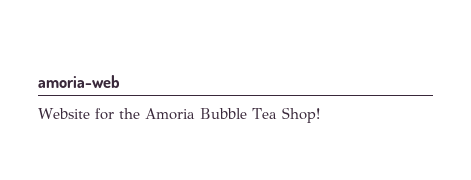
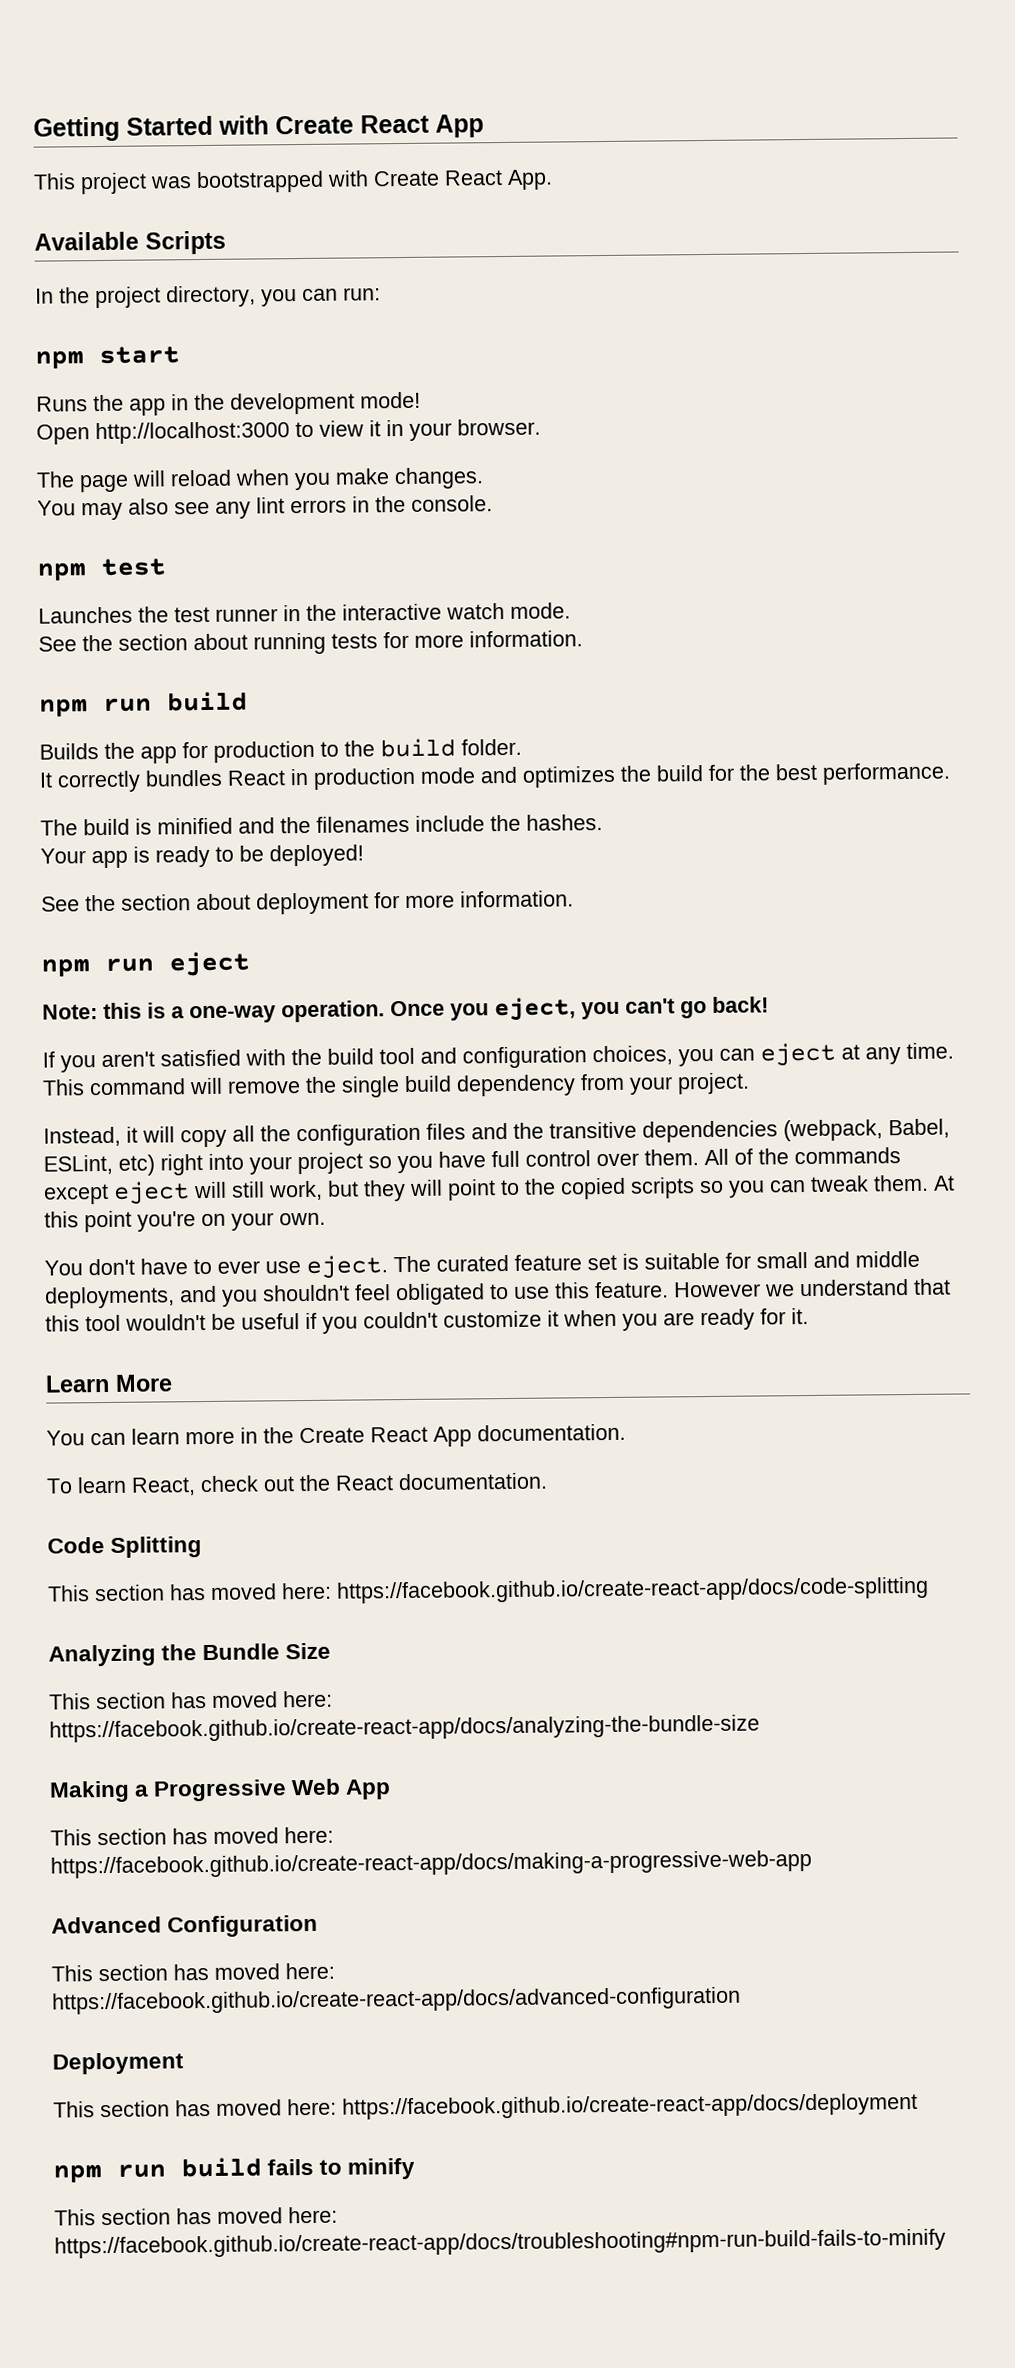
- amoria-web
- Website for the Amoria Bubble Tea Shop!
+ Getting Started with Create React App
+ This project was bootstrapped with Create React App.
+ Available Scripts
+ In the project directory, you can run:
+ npm start
+ Runs the app in the development mode!
+ Open http://localhost:3000 to view it in your browser.
+ The page will reload when you make changes.
+ You may also see any lint errors in the console.
+ npm test
+ Launches the test runner in the interactive watch mode.
+ See the section about running tests for more information.
+ npm run build
+ Builds the app for production to the build folder.
+ It correctly bundles React in production mode and optimizes the build for the best performance.
+ The build is minified and the filenames include the hashes.
+ Your app is ready to be deployed!
+ See the section about deployment for more information.
+ npm run eject
+ Note: this is a one-way operation. Once you eject, you can't go back!
+ If you aren't satisfied with the build tool and configuration choices, you can eject at any time. This command will remove the single build dependency from your project.
+ Instead, it will copy all the configuration files and the transitive dependencies (webpack, Babel, ESLint, etc) right into your project so you have full control over them. All of the commands except eject will still work, but they will point to the copied scripts so you can tweak them. At this point you're on your own.
+ You don't have to ever use eject. The curated feature set is suitable for small and middle deployments, and you shouldn't feel obligated to use this feature. However we understand that this tool wouldn't be useful if you couldn't customize it when you are ready for it.
+ Learn More
+ You can learn more in the Create React App documentation.
+ To learn React, check out the React documentation.
+ Code Splitting
+ This section has moved here: https://facebook.github.io/create-react-app/docs/code-splitting
+ Analyzing the Bundle Size
+ This section has moved here: https://facebook.github.io/create-react-app/docs/analyzing-the-bundle-size
+ Making a Progressive Web App
+ This section has moved here: https://facebook.github.io/create-react-app/docs/making-a-progressive-web-app
+ Advanced Configuration
+ This section has moved here: https://facebook.github.io/create-react-app/docs/advanced-configuration
+ Deployment
+ This section has moved here: https://facebook.github.io/create-react-app/docs/deployment
+ npm run build fails to minify
+ This section has moved here: https://facebook.github.io/create-react-app/docs/troubleshooting#npm-run-build-fails-to-minify

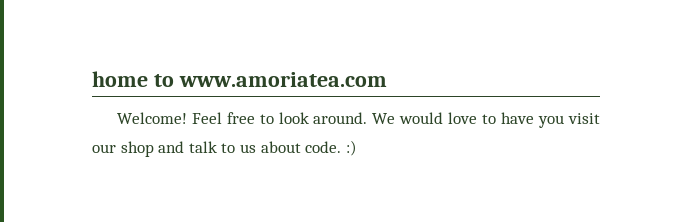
- Getting Started with Create React App
- This project was bootstrapped with Create React App.
- Available Scripts
- In the project directory, you can run:
- npm start
- Runs the app in the development mode!
- Open http://localhost:3000 to view it in your browser.
- The page will reload when you make changes.
- You may also see any lint errors in the console.
- npm test
- Launches the test runner in the interactive watch mode.
- See the section about running tests for more information.
- npm run build
- Builds the app for production to the build folder.
- It correctly bundles React in production mode and optimizes the build for the best performance.
- The build is minified and the filenames include the hashes.
- Your app is ready to be deployed!
- See the section about deployment for more information.
- npm run eject
- Note: this is a one-way operation. Once you eject, you can't go back!
- If you aren't satisfied with the build tool and configuration choices, you can eject at any time. This command will remove the single build dependency from your project.
- Instead, it will copy all the configuration files and the transitive dependencies (webpack, Babel, ESLint, etc) right into your project so you have full control over them. All of the commands except eject will still work, but they will point to the copied scripts so you can tweak them. At this point you're on your own.
- You don't have to ever use eject. The curated feature set is suitable for small and middle deployments, and you shouldn't feel obligated to use this feature. However we understand that this tool wouldn't be useful if you couldn't customize it when you are ready for it.
- Learn More
- You can learn more in the Create React App documentation.
- To learn React, check out the React documentation.
- Code Splitting
- This section has moved here: https://facebook.github.io/create-react-app/docs/code-splitting
- Analyzing the Bundle Size
- This section has moved here: https://facebook.github.io/create-react-app/docs/analyzing-the-bundle-size
- Making a Progressive Web App
- This section has moved here: https://facebook.github.io/create-react-app/docs/making-a-progressive-web-app
- Advanced Configuration
- This section has moved here: https://facebook.github.io/create-react-app/docs/advanced-configuration
- Deployment
- This section has moved here: https://facebook.github.io/create-react-app/docs/deployment
- npm run build fails to minify
- This section has moved here: https://facebook.github.io/create-react-app/docs/troubleshooting#npm-run-build-fails-to-minify
+ home to www.amoriatea.com
+ Welcome! Feel free to look around. We would love to have you visit our shop and talk to us about code. :)

